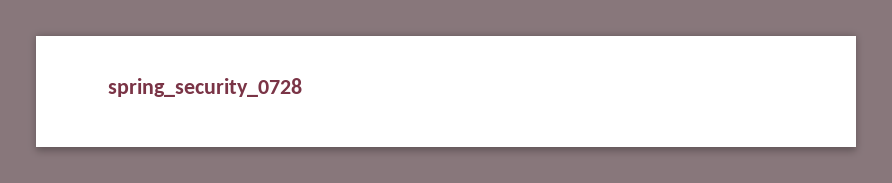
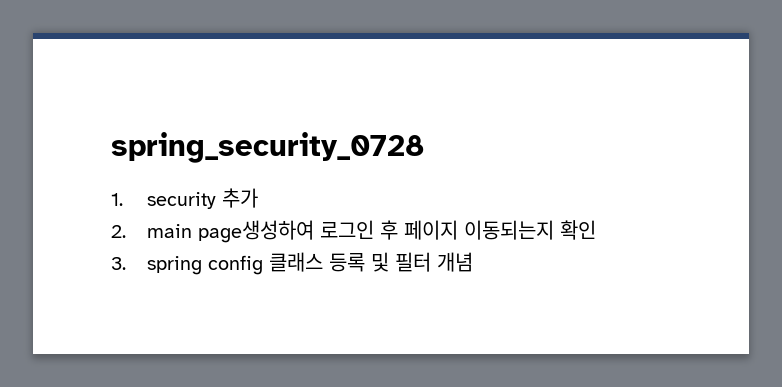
+ 1. security 추가
+ 2. main page생성하여 로그인 후 페이지 이동되는지 확인
+ 3. spring config 클래스 등록 및 필터 개념

